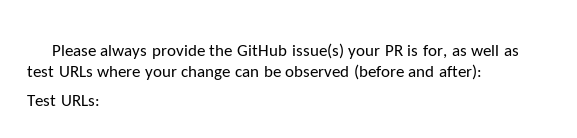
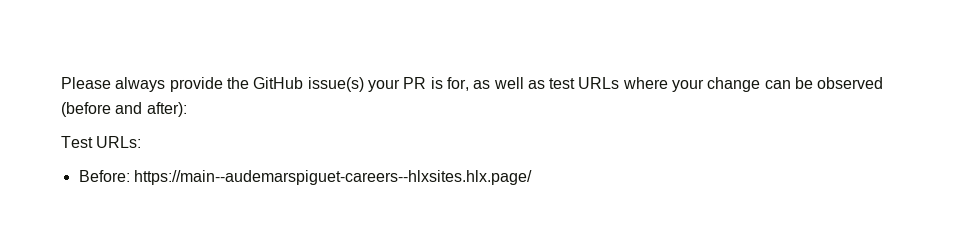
+ Before: https://main--audemarspiguet-careers--hlxsites.hlx.page/

